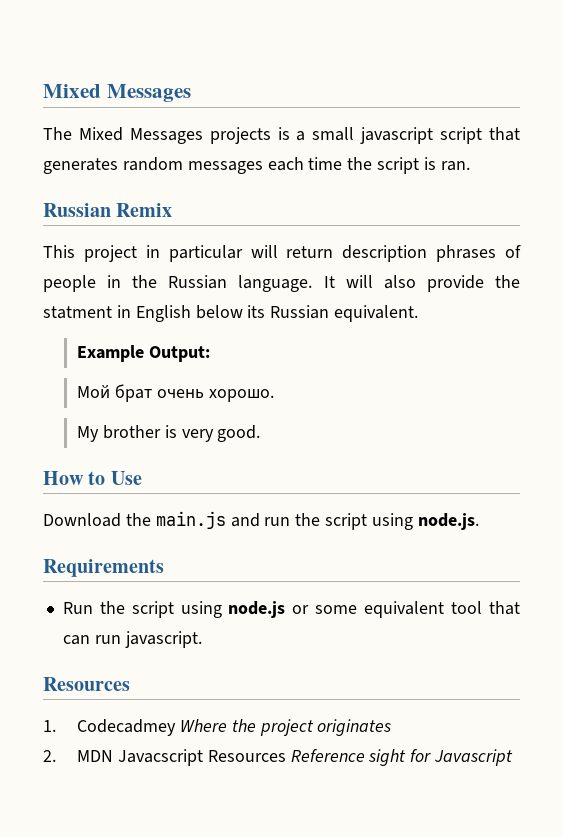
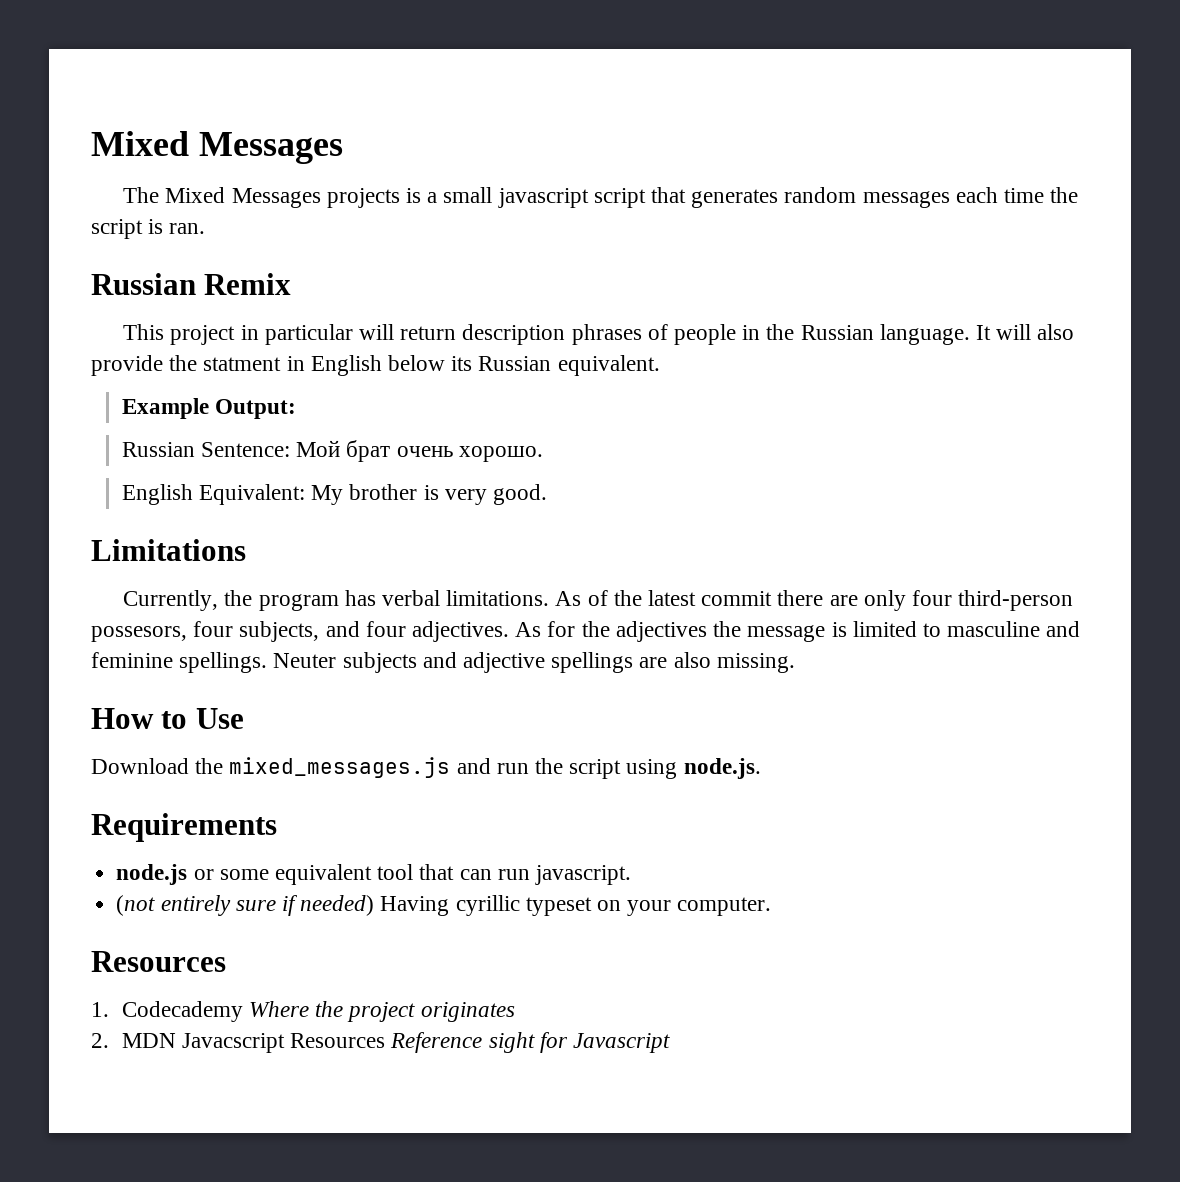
- Мой брат очень хорошо.
+ Russian Sentence: Мой брат очень хорошо.
- My brother is very good.
+ English Equivalent: My brother is very good.
+ Limitations
+ Currently, the program has verbal limitations. As of the latest commit there are only four third-person possesors, four subjects, and four adjectives. As for the adjectives the message is limited to masculine and feminine spellings. Neuter subjects and adjective spellings are also missing.
- Download the main.js and run the script using node.js.
+ Download the mixed_messages.js and run the script using node.js.
- Run the script using node.js or some equivalent tool that can run javascript.
+ node.js or some equivalent tool that can run javascript.
+ (not entirely sure if needed) Having cyrillic typeset on your computer.
- 1. Codecadmey Where the project originates
+ 1. Codecademy Where the project originates

